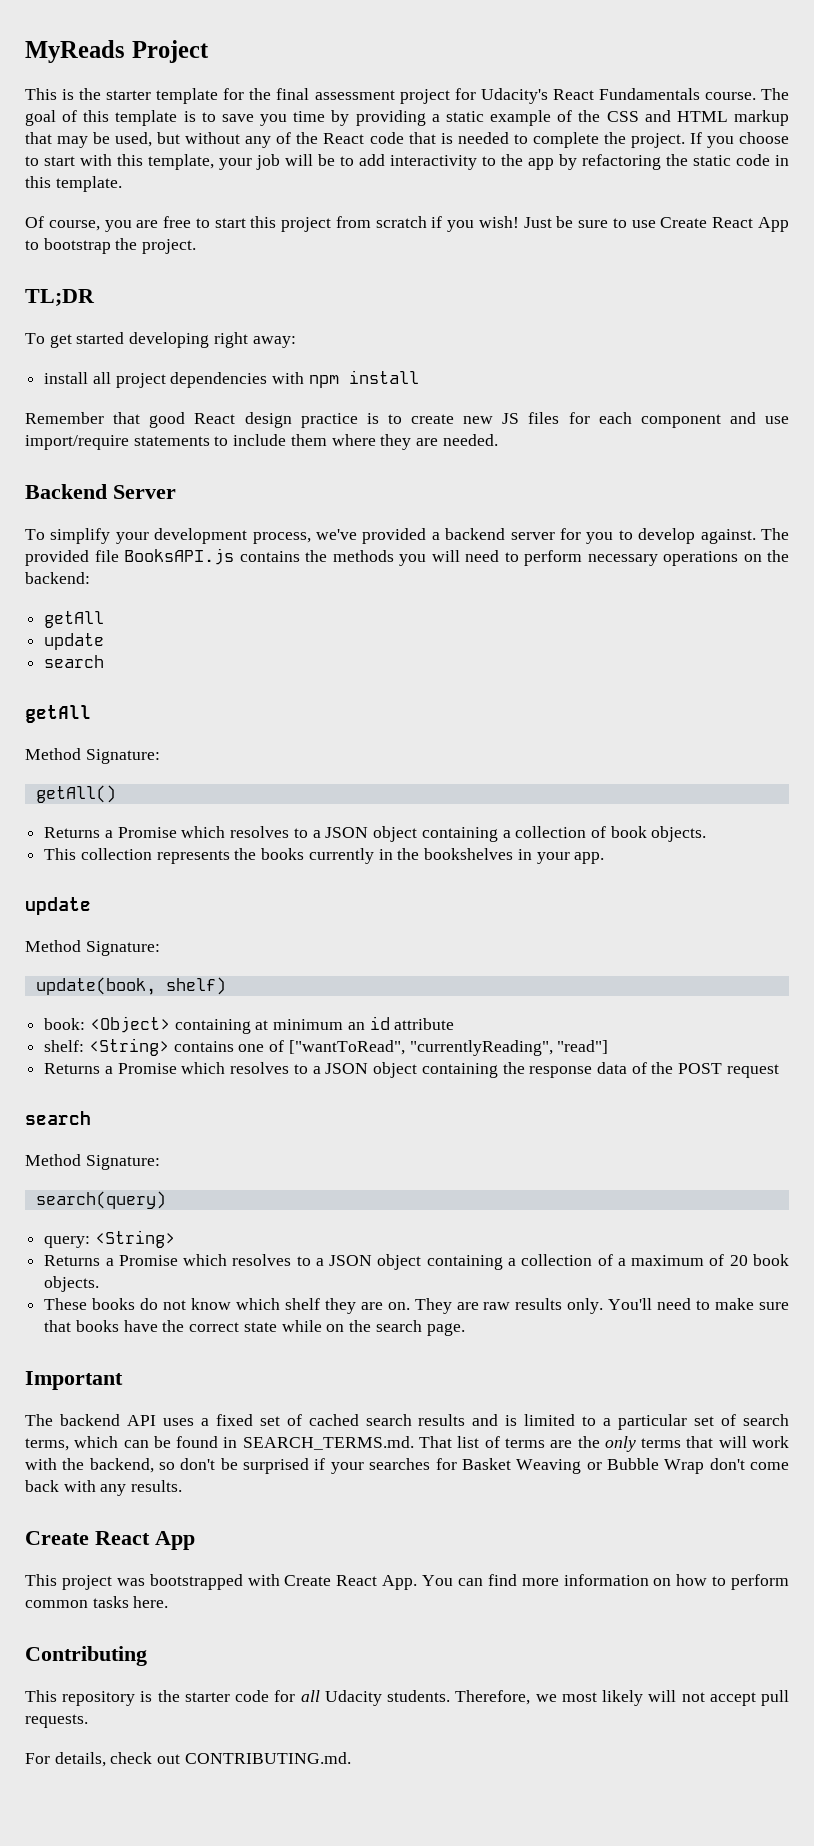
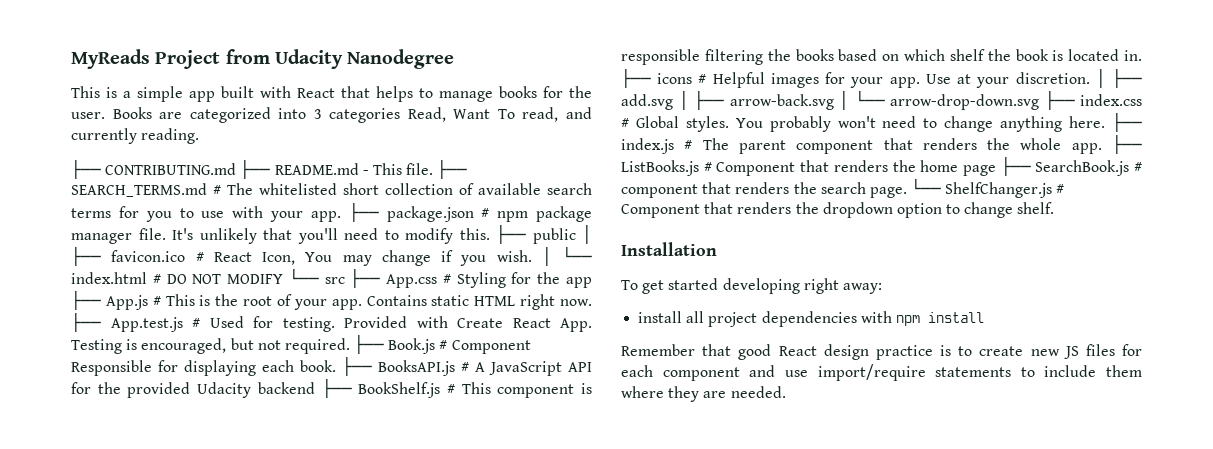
- MyReads Project
- This is the starter template for the final assessment project for Udacity's React Fundamentals course. The goal of this template is to save you time by providing a static example of the CSS and HTML markup that may be used, but without any of the React code that is needed to complete the project. If you choose to start with this template, your job will be to add interactivity to the app by refactoring the static code in this template.
- Of course, you are free to start this project from scratch if you wish! Just be sure to use Create React App to bootstrap the project.
- TL;DR
+ MyReads Project from Udacity Nanodegree
+ This is a simple app built with React that helps to manage books for the user. Books are categorized into 3 categories Read, Want To read, and currently reading.
+ ├── CONTRIBUTING.md ├── README.md - This file. ├── SEARCH_TERMS.md # The whitelisted short collection of available search terms for you to use with your app. ├── package.json # npm package manager file. It's unlikely that you'll need to modify this. ├── public │ ├── favicon.ico # React Icon, You may change if you wish. │ └── index.html # DO NOT MODIFY └── src ├── App.css # Styling for the app ├── App.js # This is the root of your app. Contains static HTML right now. ├── App.test.js # Used for testing. Provided with Create React App. Testing is encouraged, but not required. ├── Book.js # Component Responsible for displaying each book. ├── BooksAPI.js # A JavaScript API for the provided Udacity backend ├── BookShelf.js # This component is responsible filtering the books based on which shelf the book is located in. ├── icons # Helpful images for your app. Use at your discretion. │ ├── add.svg │ ├── arrow-back.svg │ └── arrow-drop-down.svg ├── index.css # Global styles. You probably won't need to change anything here. ├── index.js # The parent component that renders the whole app. ├── ListBooks.js # Component that renders the home page ├── SearchBook.js # component that renders the search page. └── ShelfChanger.js # Component that renders the dropdown option to change shelf.
+ Installation
- Backend Server
- To simplify your development process, we've provided a backend server for you to develop against. The provided file BooksAPI.js contains the methods you will need to perform necessary operations on the backend:
- getAll
- update
- search
- getAll
- Method Signature:
- getAll()
- Returns a Promise which resolves to a JSON object containing a collection of book objects.
- This collection represents the books currently in the bookshelves in your app.
- update
- Method Signature:
- update(book, shelf)
- book: <Object> containing at minimum an id attribute
- shelf: <String> contains one of ["wantToRead", "currentlyReading", "read"]
- Returns a Promise which resolves to a JSON object containing the response data of the POST request
- search
- Method Signature:
- search(query)
- query: <String>
- Returns a Promise which resolves to a JSON object containing a collection of a maximum of 20 book objects.
- These books do not know which shelf they are on. They are raw results only. You'll need to make sure that books have the correct state while on the search page.
- Important
- The backend API uses a fixed set of cached search results and is limited to a particular set of search terms, which can be found in SEARCH_TERMS.md. That list of terms are the only terms that will work with the backend, so don't be surprised if your searches for Basket Weaving or Bubble Wrap don't come back with any results.
- Create React App
- This project was bootstrapped with Create React App. You can find more information on how to perform common tasks here.
- Contributing
- This repository is the starter code for all Udacity students. Therefore, we most likely will not accept pull requests.
- For details, check out CONTRIBUTING.md.

